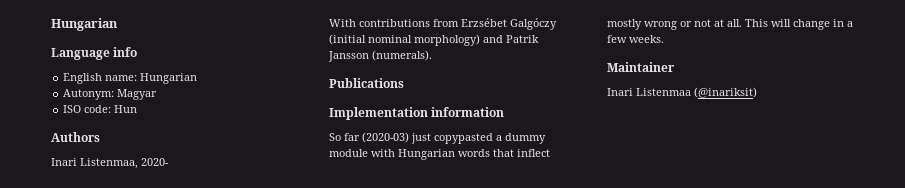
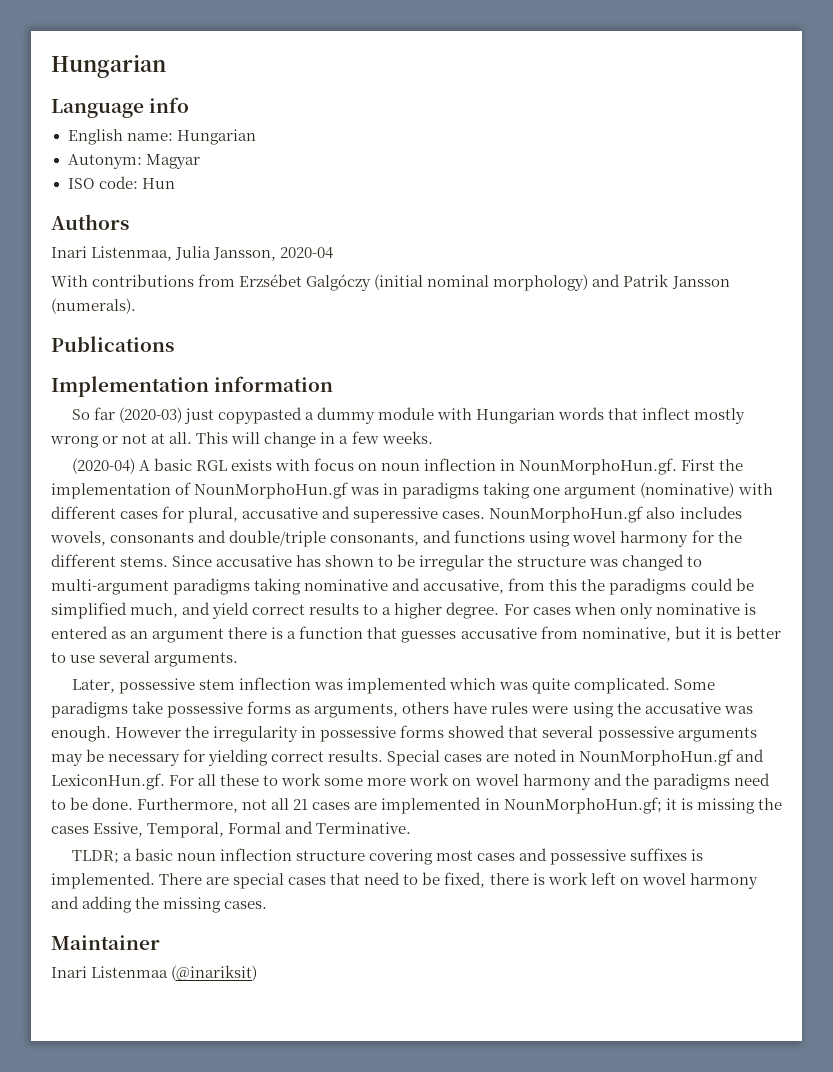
- Inari Listenmaa, 2020-
+ Inari Listenmaa, Julia Jansson, 2020-04
+ (2020-04) A basic RGL exists with focus on noun inflection in NounMorphoHun.gf. First the implementation of NounMorphoHun.gf was in paradigms taking one argument (nominative) with different cases for plural, accusative and superessive cases. NounMorphoHun.gf also includes wovels, consonants and double/triple consonants, and functions using wovel harmony for the different stems. Since accusative has shown to be irregular the structure was changed to multi-argument paradigms taking nominative and accusative, from this the paradigms could be simplified much, and yield correct results to a higher degree. For cases when only nominative is entered as an argument there is a function that guesses accusative from nominative, but it is better to use several arguments.
+ Later, possessive stem inflection was implemented which was quite complicated. Some paradigms take possessive forms as arguments, others have rules were using the accusative was enough. However the irregularity in possessive forms showed that several possessive arguments may be necessary for yielding correct results. Special cases are noted in NounMorphoHun.gf and LexiconHun.gf. For all these to work some more work on wovel harmony and the paradigms need to be done. Furthermore, not all 21 cases are implemented in NounMorphoHun.gf; it is missing the cases Essive, Temporal, Formal and Terminative.
+ TLDR; a basic noun inflection structure covering most cases and possessive suffixes is implemented. There are special cases that need to be fixed, there is work left on wovel harmony and adding the missing cases.

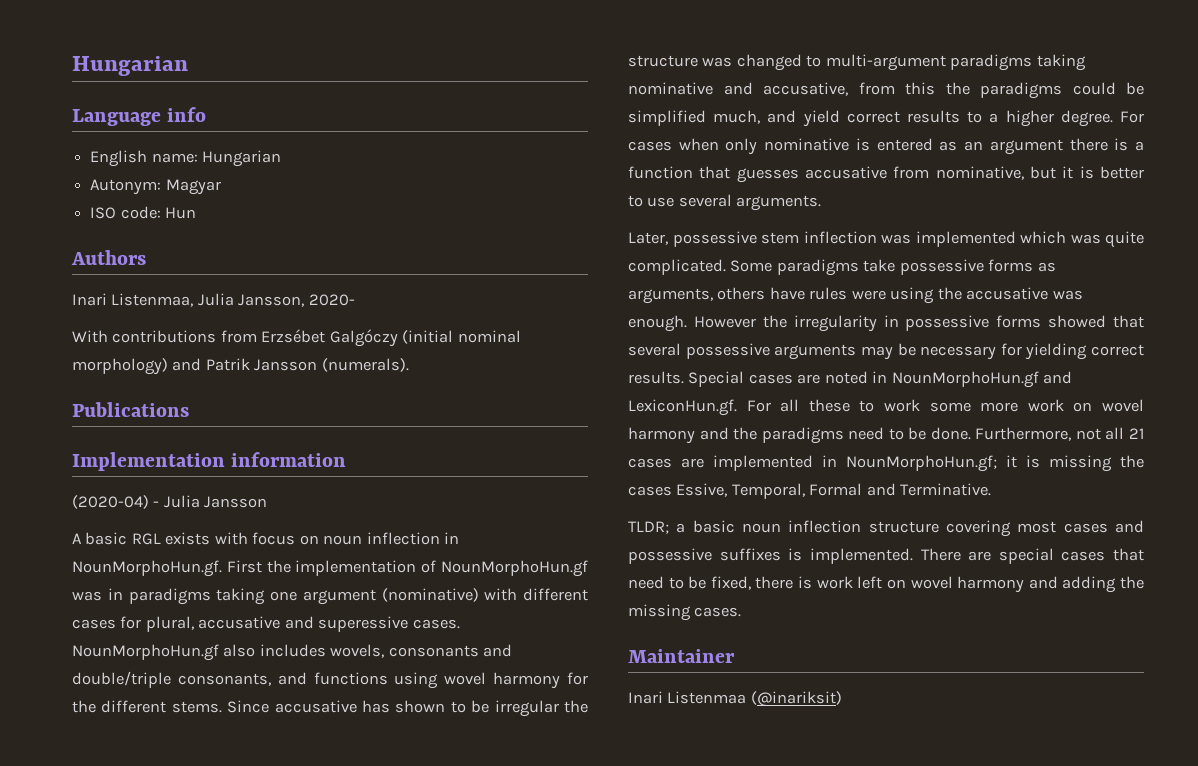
- Inari Listenmaa, Julia Jansson, 2020-04
+ Inari Listenmaa, Julia Jansson, 2020-
- So far (2020-03) just copypasted a dummy module with Hungarian words that inflect mostly wrong or not at all. This will change in a few weeks.
- (2020-04) A basic RGL exists with focus on noun inflection in NounMorphoHun.gf. First the implementation of NounMorphoHun.gf was in paradigms taking one argument (nominative) with different cases for plural, accusative and superessive cases.
+ (2020-04) - Julia Jansson
+ A basic RGL exists with focus on noun inflection in NounMorphoHun.gf. First the implementation of NounMorphoHun.gf was in paradigms taking one argument (nominative) with different cases for plural, accusative and superessive cases.

